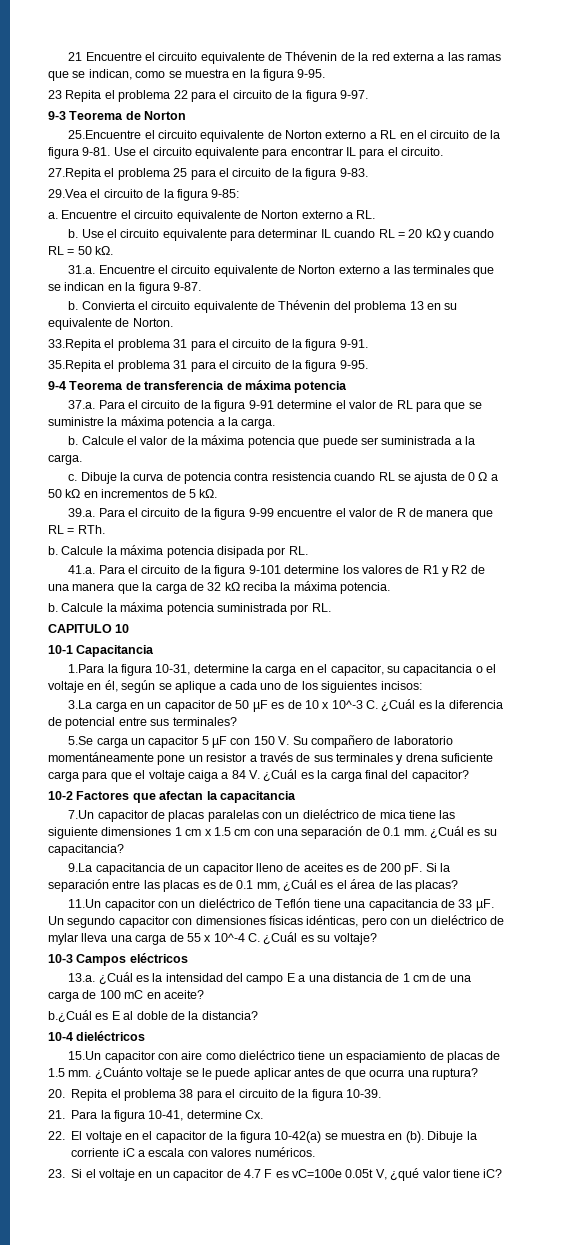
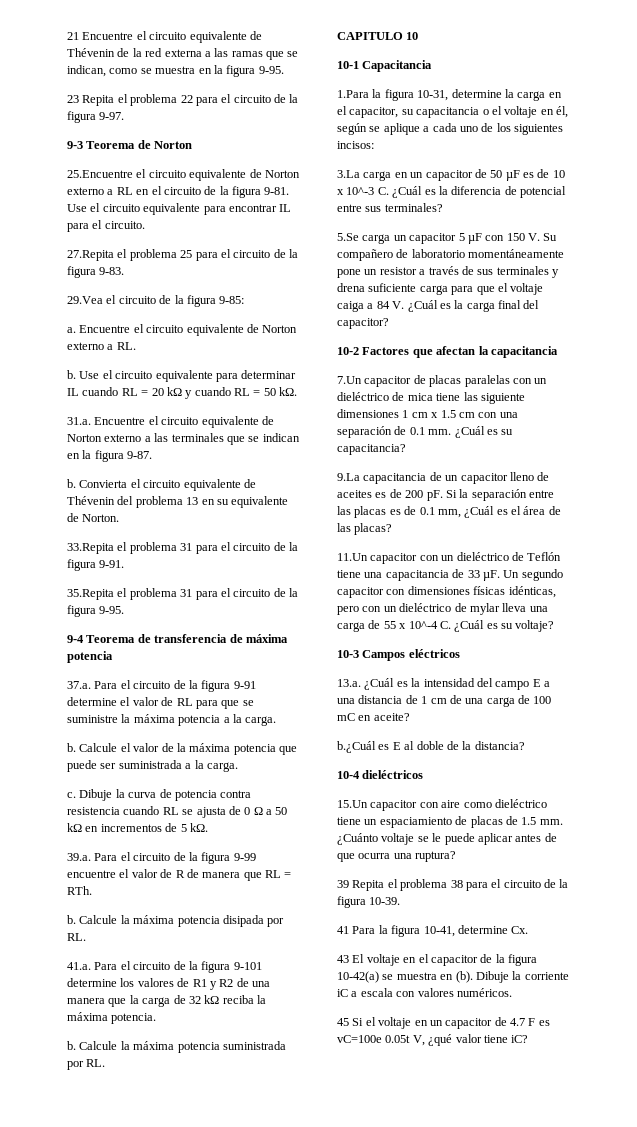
- 20. Repita el problema 38 para el circuito de la figura 10-39.
+ 39 Repita el problema 38 para el circuito de la figura 10-39.
- 21. Para la figura 10-41, determine Cx.
+ 41 Para la figura 10-41, determine Cx.
- 22. El voltaje en el capacitor de la figura 10-42(a) se muestra en (b).
+ 43 El voltaje en el capacitor de la figura 10-42(a) se muestra en (b).
- 23. Si el voltaje en un capacitor de 4.7 F es vC=100e 0.05t V, ¿qué valor tiene iC?
+ 45 Si el voltaje en un capacitor de 4.7 F es vC=100e 0.05t V, ¿qué valor tiene iC?

